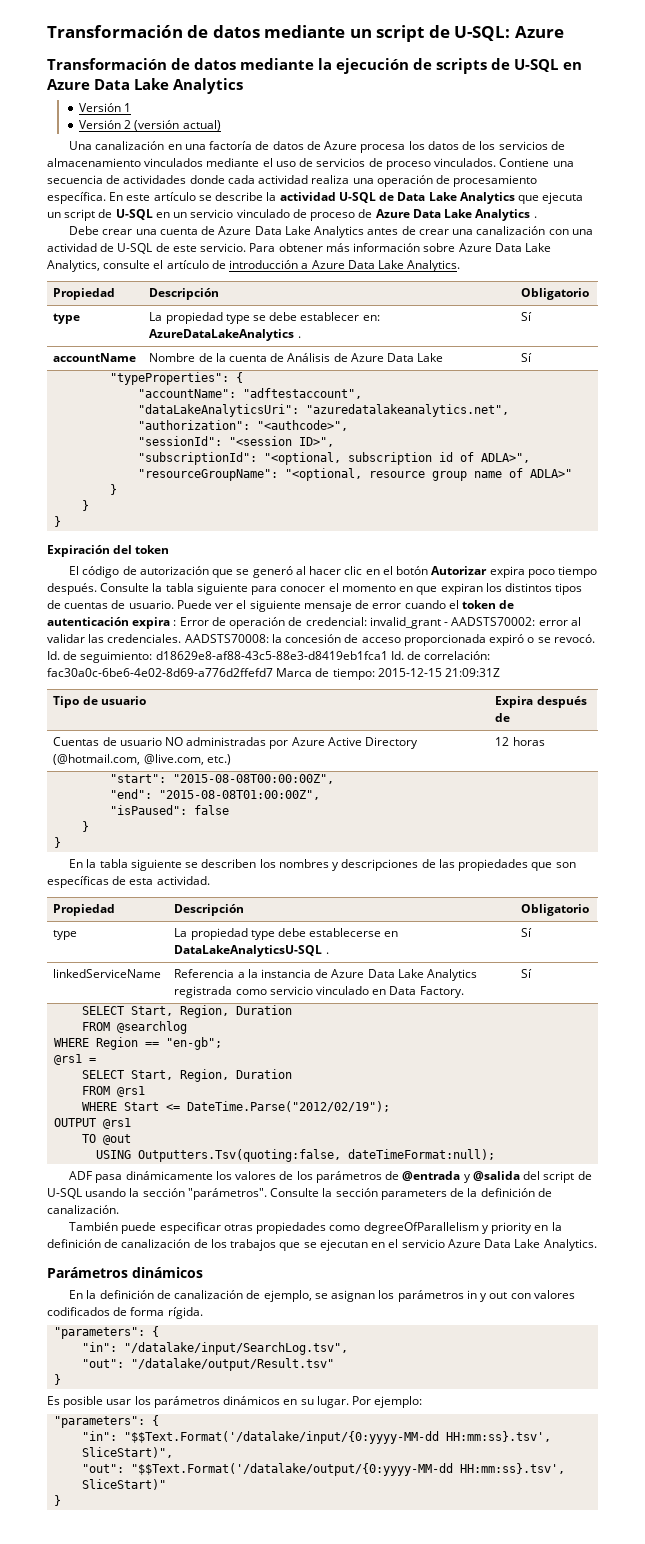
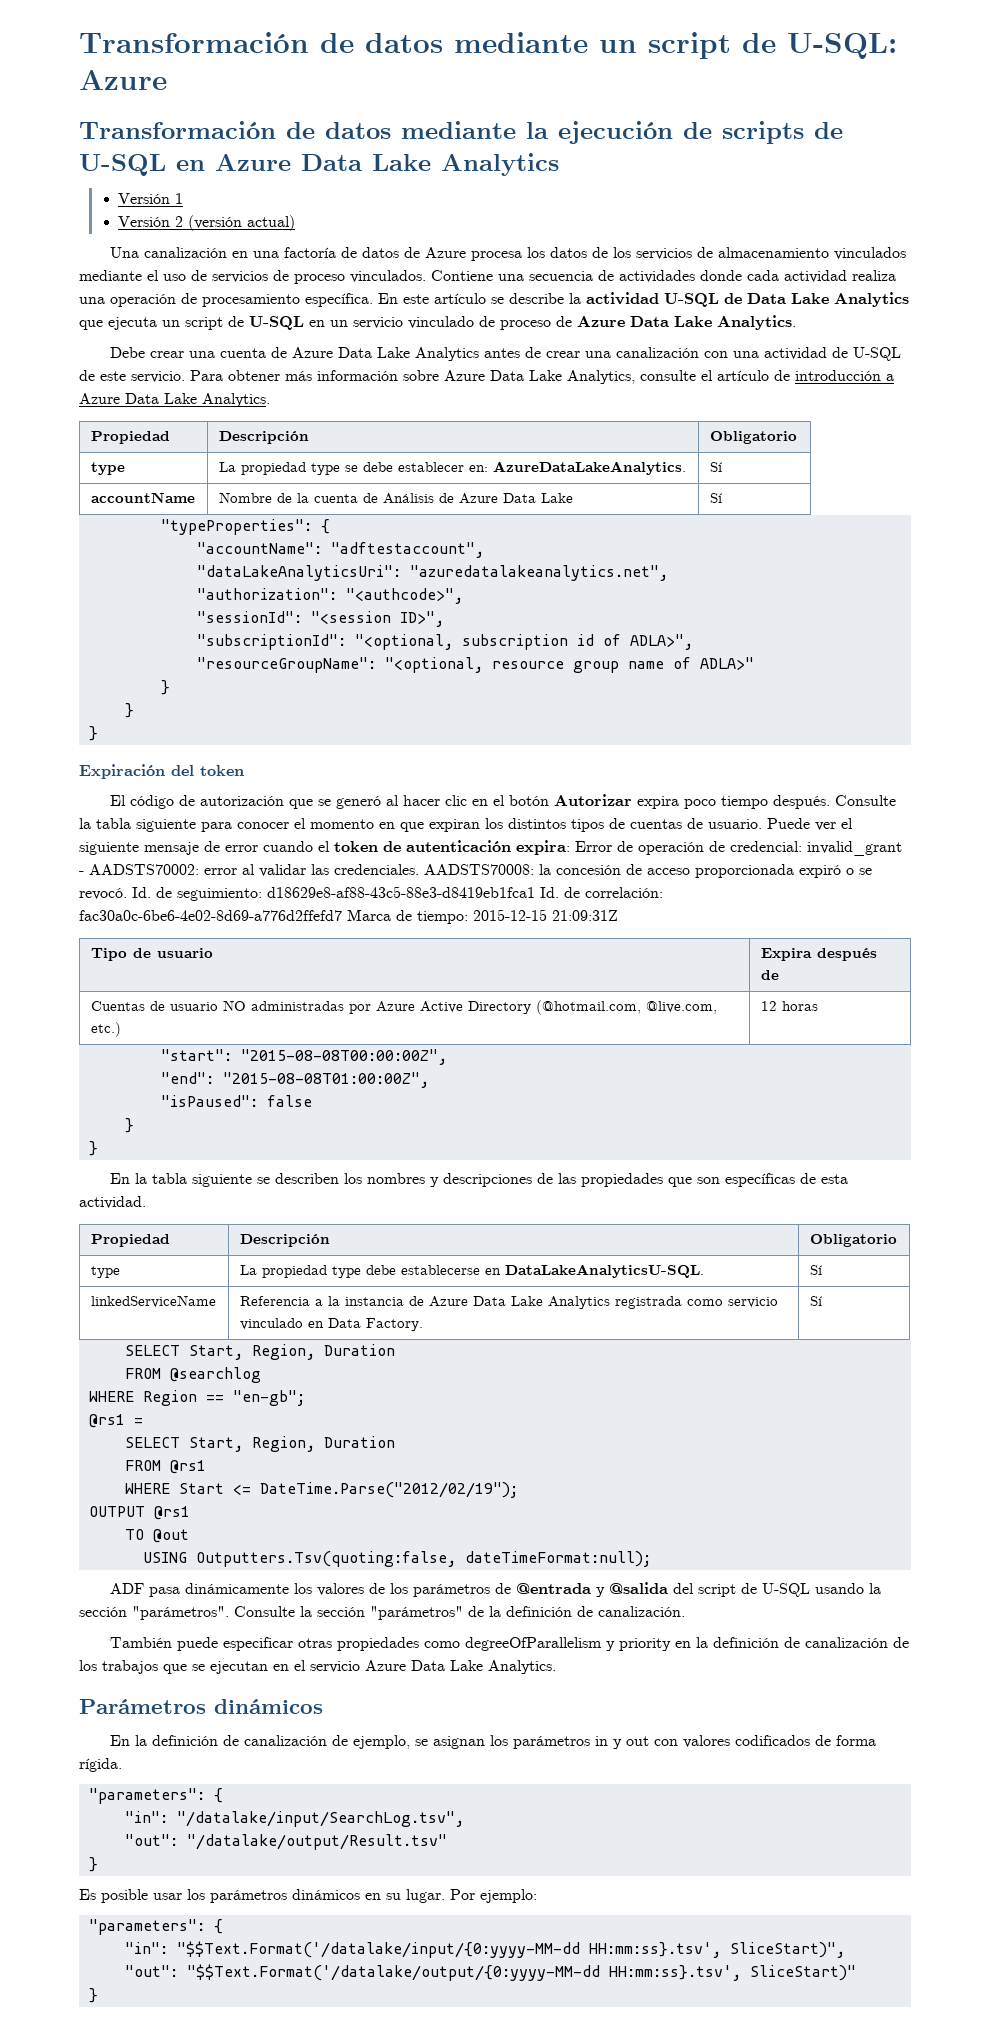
- En este artículo se describe la actividad U-SQL de Data Lake Analytics que ejecuta un script de U-SQL en un servicio vinculado de proceso de Azure Data Lake Analytics .
+ En este artículo se describe la actividad U-SQL de Data Lake Analytics que ejecuta un script de U-SQL en un servicio vinculado de proceso de Azure Data Lake Analytics.
- type | La propiedad type se debe establecer en: AzureDataLakeAnalytics . | Sí
+ type | La propiedad type se debe establecer en: AzureDataLakeAnalytics. | Sí
- Puede ver el siguiente mensaje de error cuando el token de autenticación expira : Error de operación de credencial: invalid_grant - AADSTS70002: error al validar las credenciales.
+ Puede ver el siguiente mensaje de error cuando el token de autenticación expira: Error de operación de credencial: invalid_grant - AADSTS70002: error al validar las credenciales.
- type | La propiedad type debe establecerse en DataLakeAnalyticsU-SQL . | Sí
+ type | La propiedad type debe establecerse en DataLakeAnalyticsU-SQL. | Sí
- Consulte la sección parameters de la definición de canalización.
+ Consulte la sección "parámetros" de la definición de canalización.

